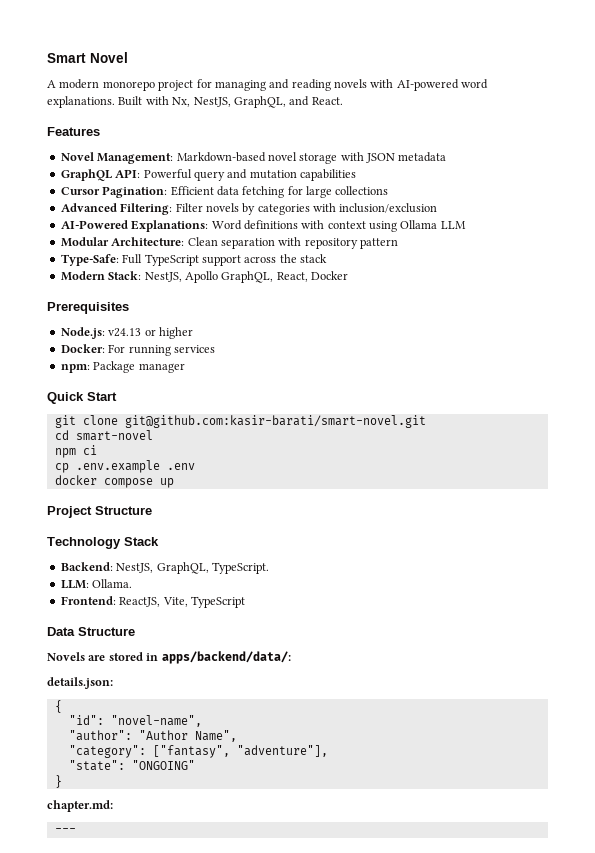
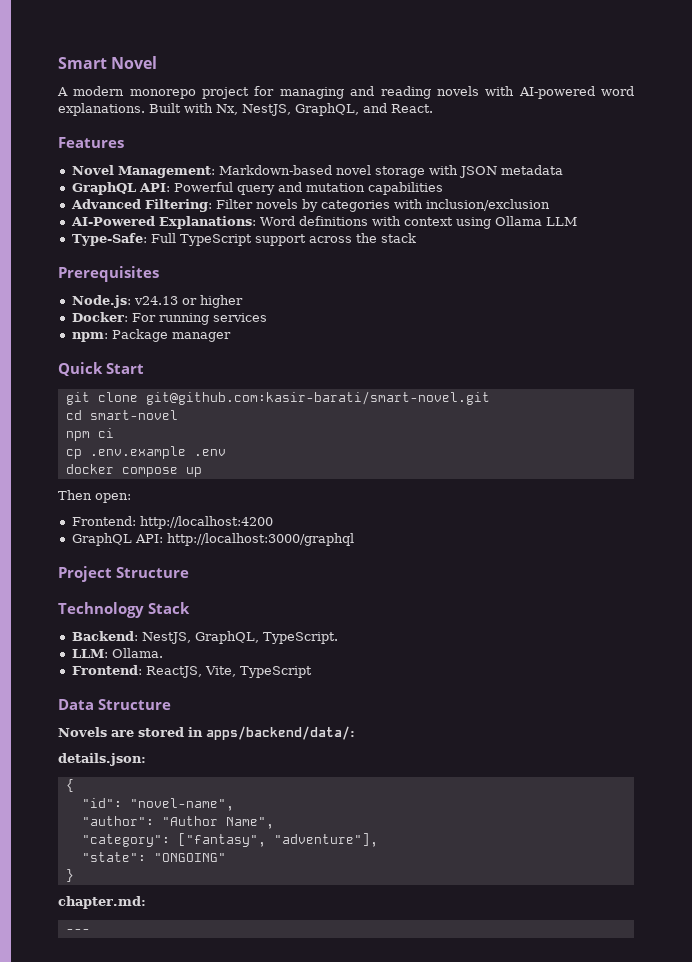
- Cursor Pagination: Efficient data fetching for large collections
- Modular Architecture: Clean separation with repository pattern
- Modern Stack: NestJS, Apollo GraphQL, React, Docker
+ Then open:
+ Frontend: http://localhost:4200
+ GraphQL API: http://localhost:3000/graphql

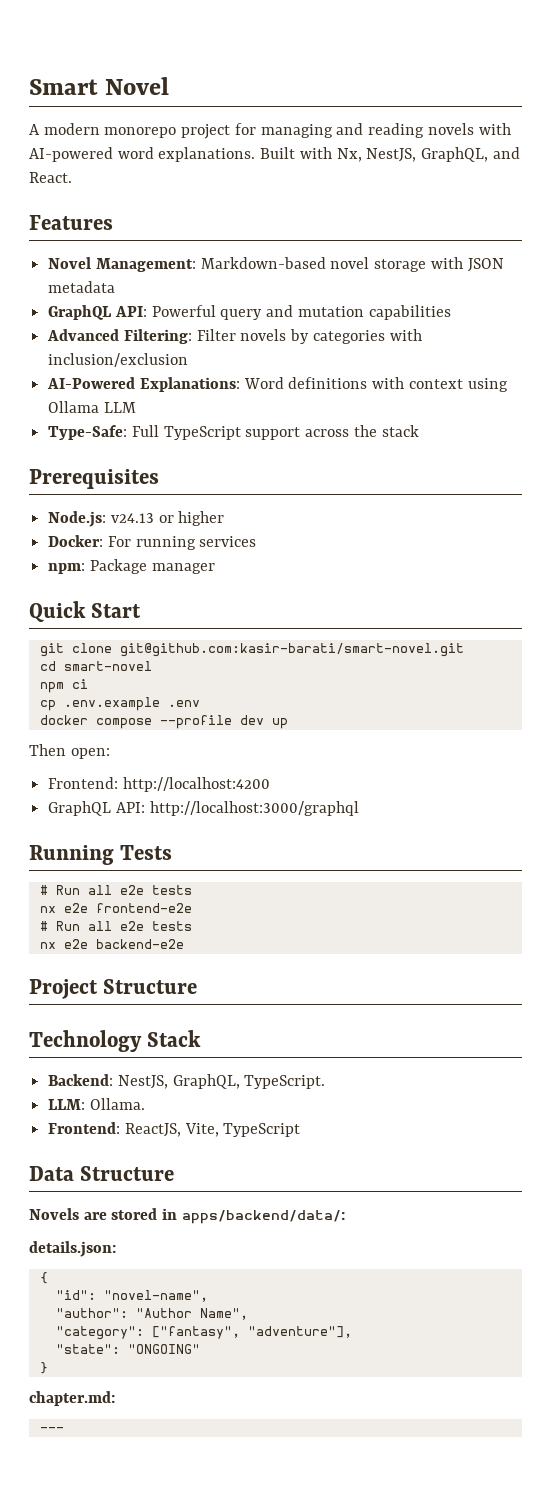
- docker compose up
+ docker compose --profile dev up
+ Running Tests
+ # Run all e2e tests
+ nx e2e frontend-e2e
+ # Run all e2e tests
+ nx e2e backend-e2e

